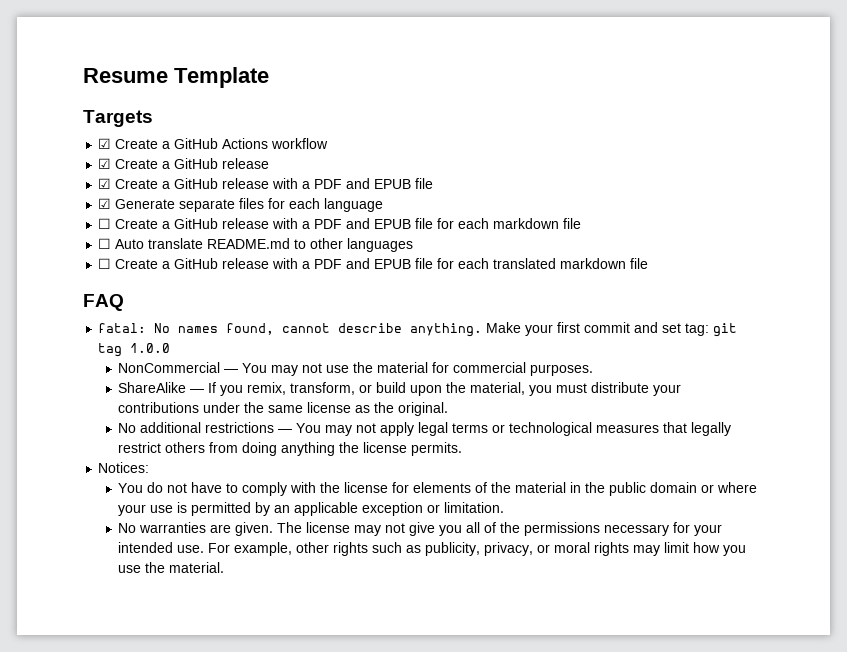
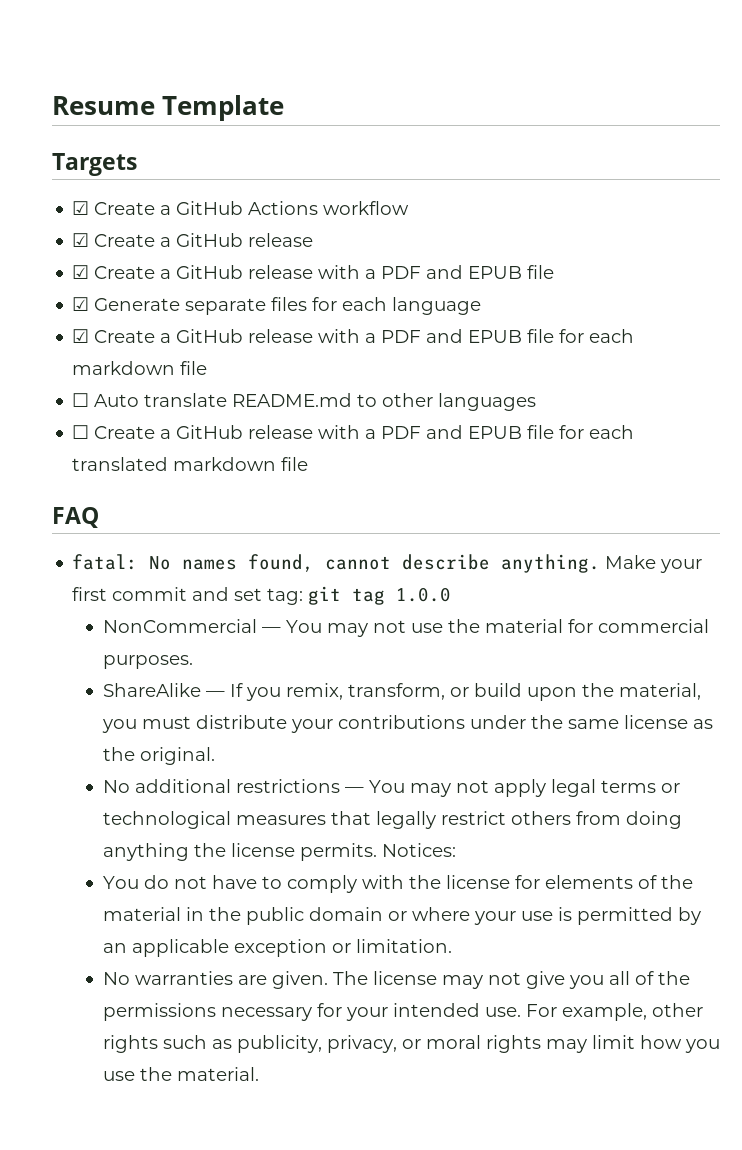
- ☐ Create a GitHub release with a PDF and EPUB file for each markdown file
+ ☑ Create a GitHub release with a PDF and EPUB file for each markdown file
- No additional restrictions — You may not apply legal terms or technological measures that legally restrict others from doing anything the license permits.
- Notices:
+ No additional restrictions — You may not apply legal terms or technological measures that legally restrict others from doing anything the license permits. Notices:

